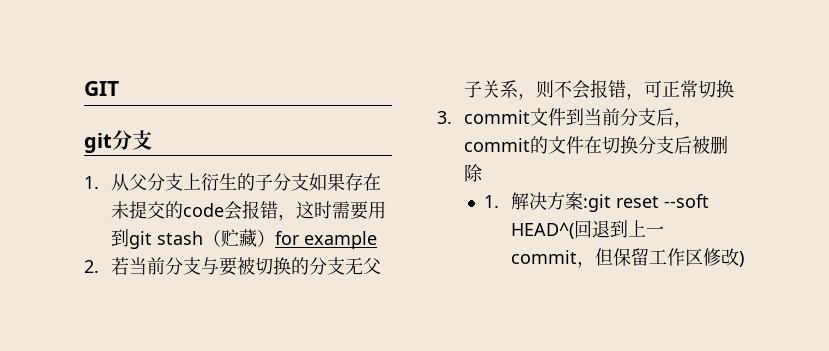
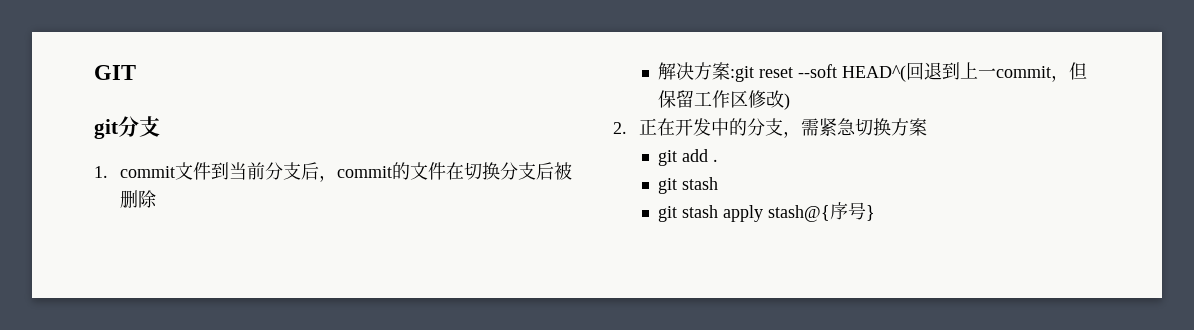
- 1.从父分支上衍生的子分支如果存在未提交的code会报错，这时需要用到git stash（贮藏）for example
- 2.若当前分支与要被切换的分支无父子关系，则不会报错，可正常切换
- 3. commit文件到当前分支后，commit的文件在切换分支后被删除
+ 1. commit文件到当前分支后，commit的文件在切换分支后被删除
- 1.解决方案:git reset --soft HEAD^(回退到上一commit，但保留工作区修改)
+ 解决方案:git reset --soft HEAD^(回退到上一commit，但保留工作区修改)
+ 2.正在开发中的分支，需紧急切换方案
+ git add .
+ git stash
+ git stash apply stash@{序号}

